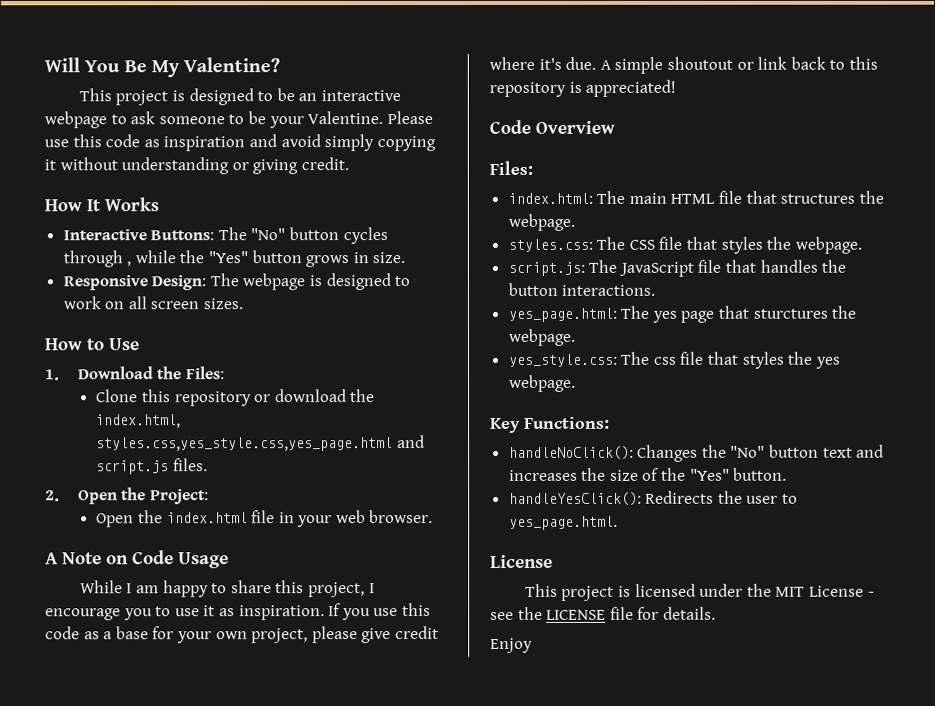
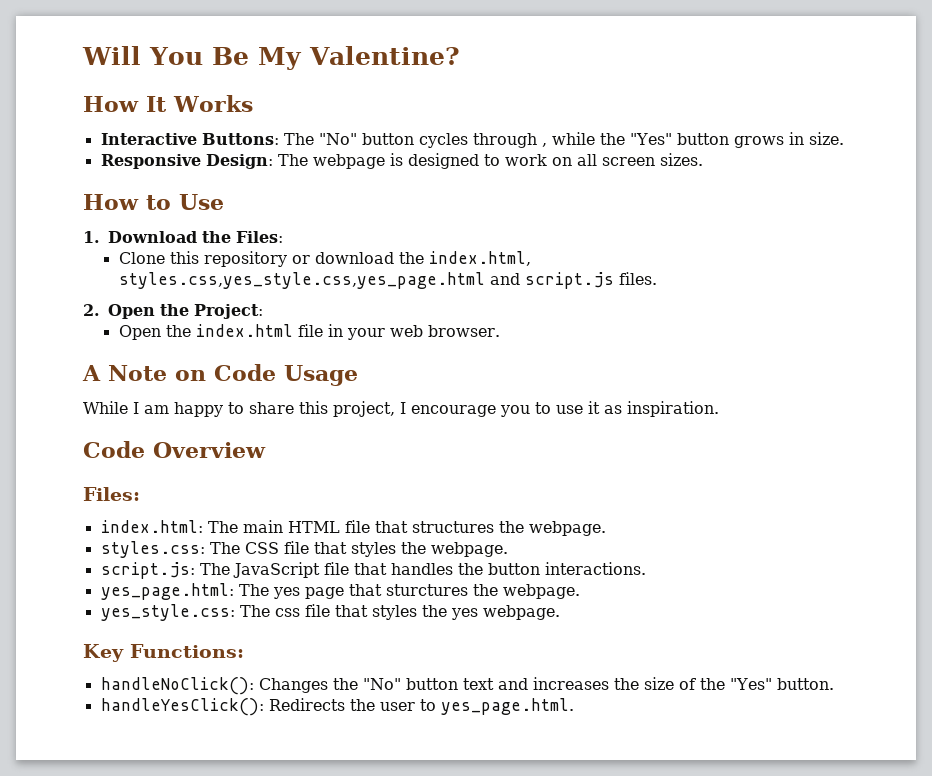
- This project is designed to be an interactive webpage to ask someone to be your Valentine. Please use this code as inspiration and avoid simply copying it without understanding or giving credit.
- If you use this code as a base for your own project, please give credit where it's due. A simple shoutout or link back to this repository is appreciated!
  handleYesClick(): Redirects the user to yes_page.html.
- License
- This project is licensed under the MIT License - see the LICENSE file for details.
- Enjoy

